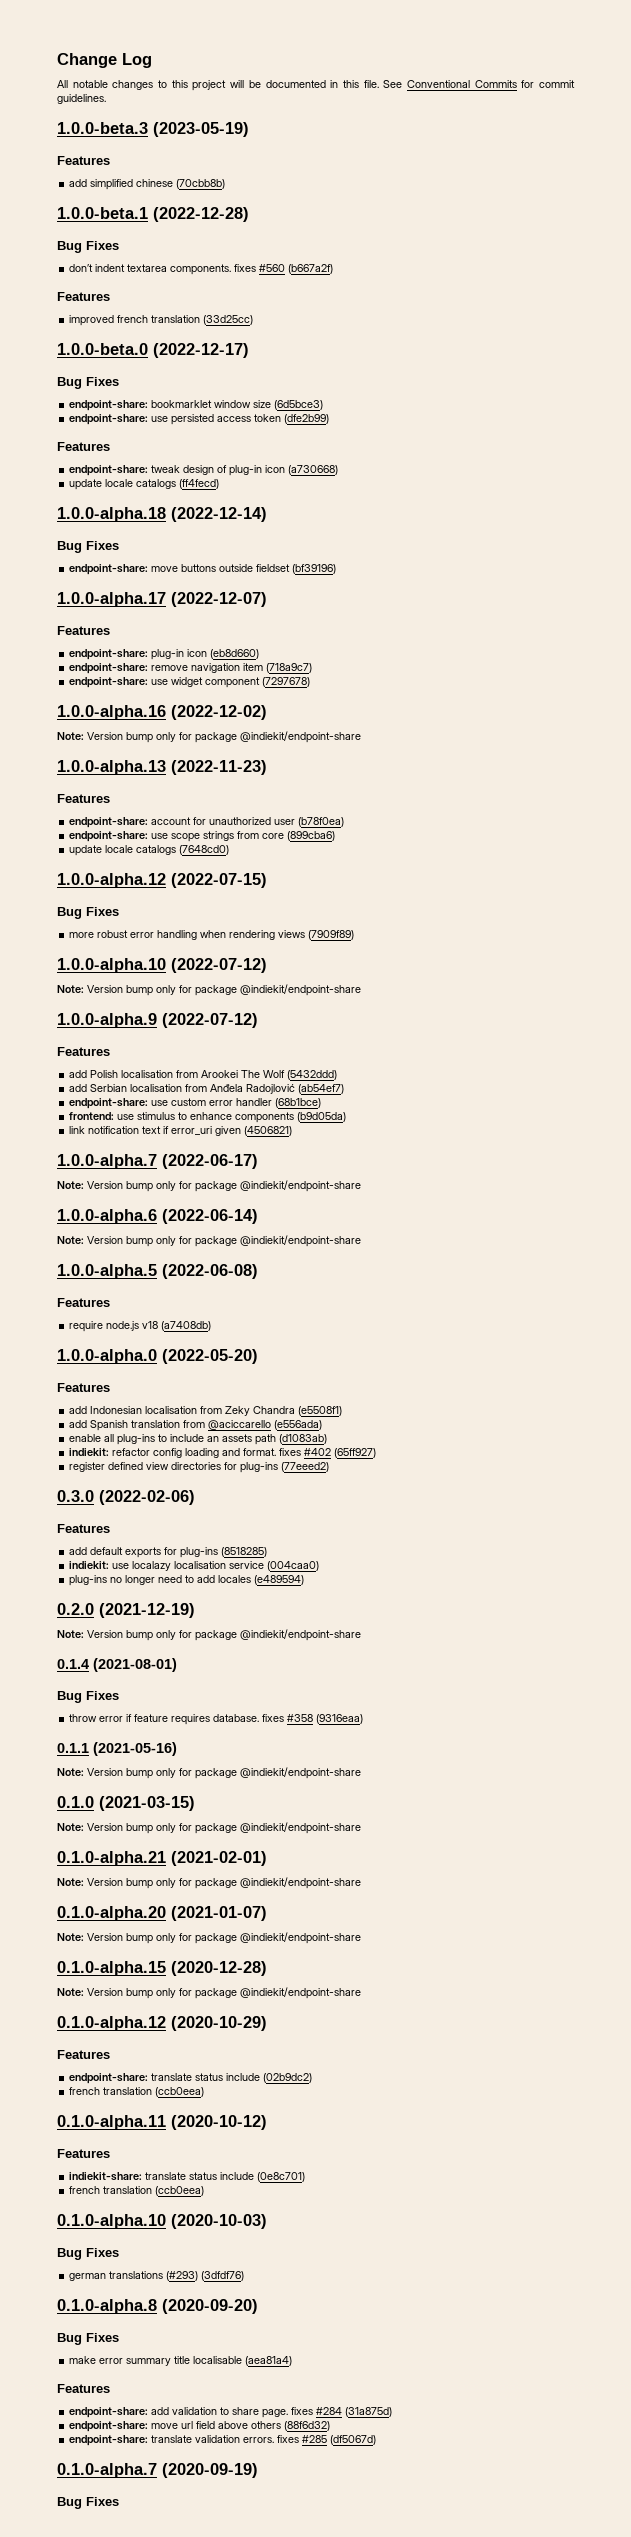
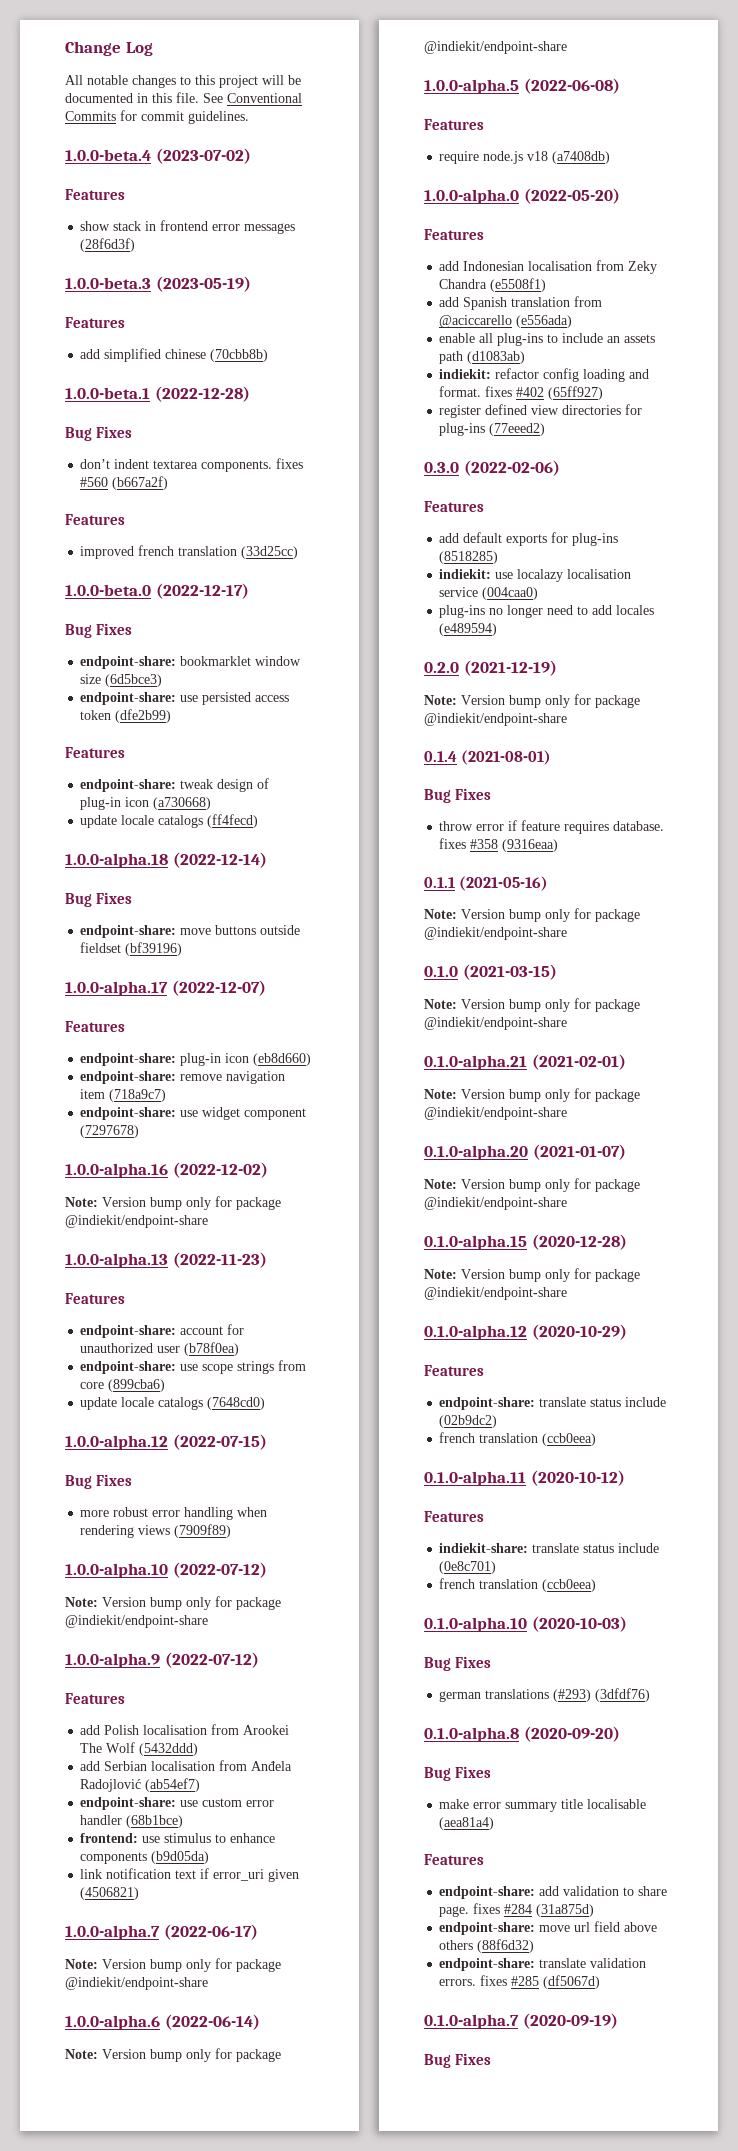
+ 1.0.0-beta.4 (2023-07-02)
+ Features
+ show stack in frontend error messages (28f6d3f)

